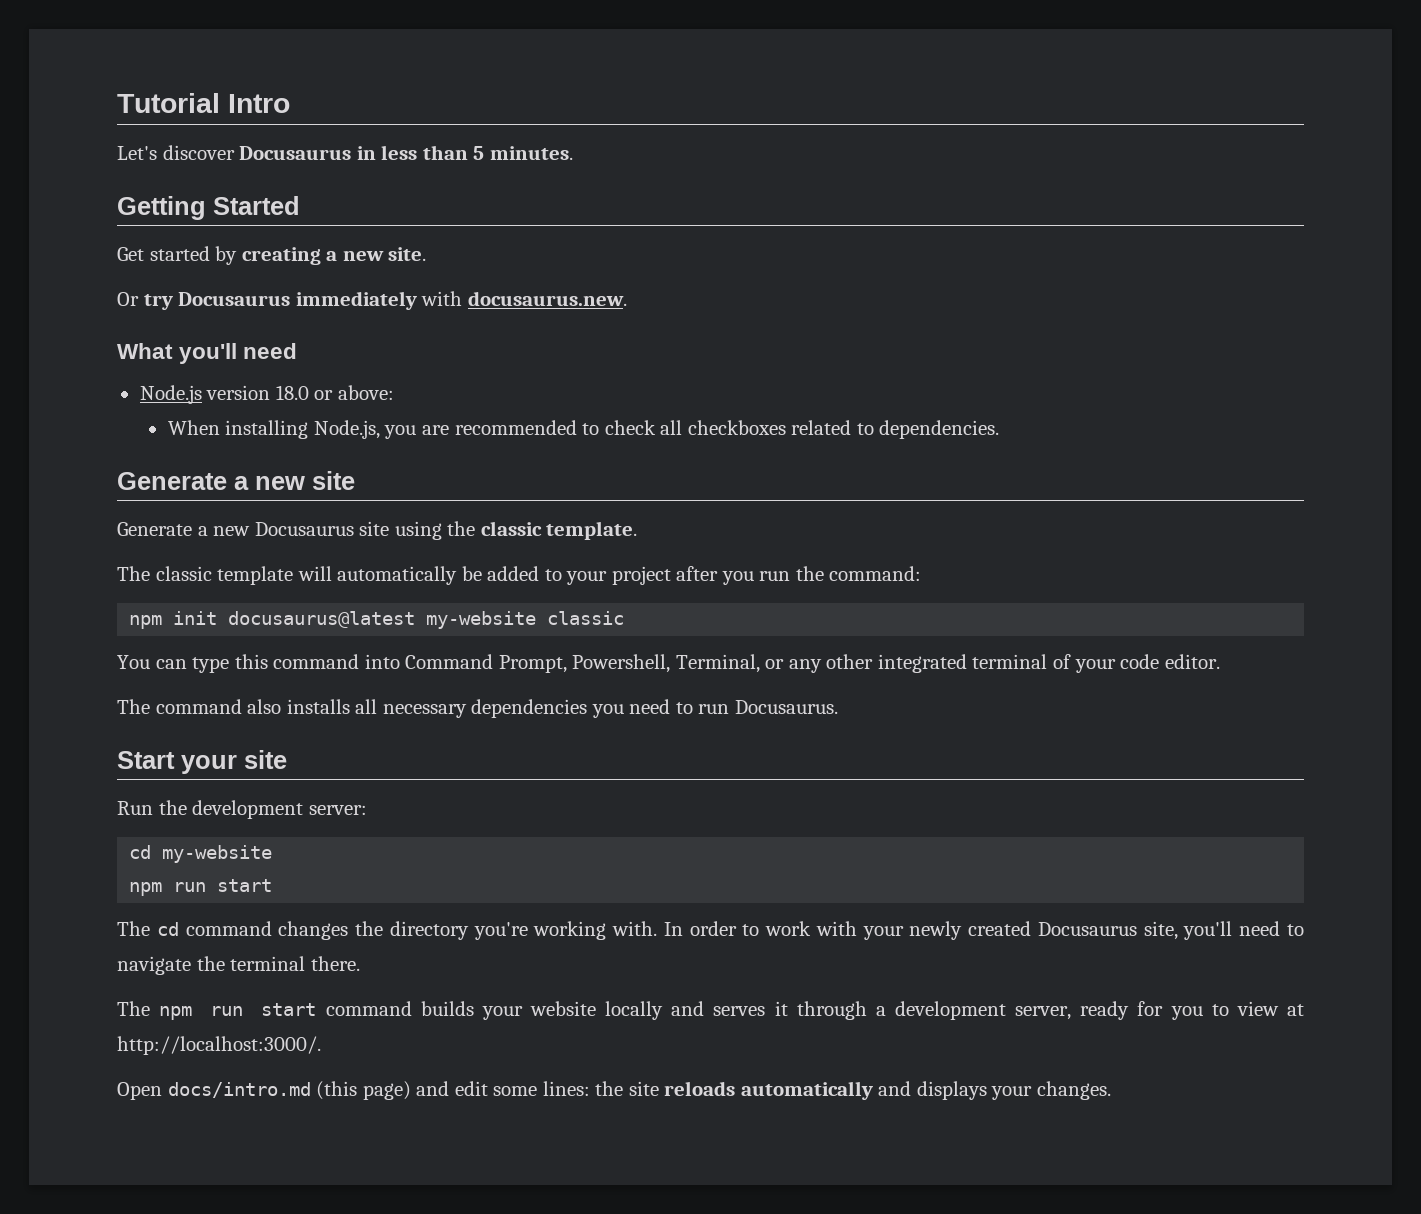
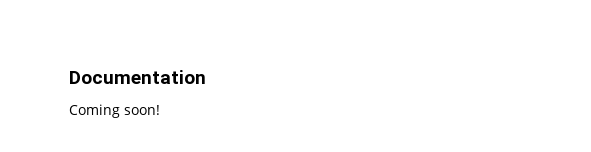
- Tutorial Intro
- Let's discover Docusaurus in less than 5 minutes.
- Getting Started
- Get started by creating a new site.
- Or try Docusaurus immediately with docusaurus.new.
- What you'll need
- Node.js version 18.0 or above:
- When installing Node.js, you are recommended to check all checkboxes related to dependencies.
- Generate a new site
- Generate a new Docusaurus site using the classic template.
- The classic template will automatically be added to your project after you run the command:
- npm init docusaurus@latest my-website classic
- You can type this command into Command Prompt, Powershell, Terminal, or any other integrated terminal of your code editor.
- The command also installs all necessary dependencies you need to run Docusaurus.
- Start your site
- Run the development server:
- cd my-website
- npm run start
- The cd command changes the directory you're working with. In order to work with your newly created Docusaurus site, you'll need to navigate the terminal there.
- The npm run start command builds your website locally and serves it through a development server, ready for you to view at http://localhost:3000/.
- Open docs/intro.md (this page) and edit some lines: the site reloads automatically and displays your changes.
+ Documentation
+ Coming soon!

